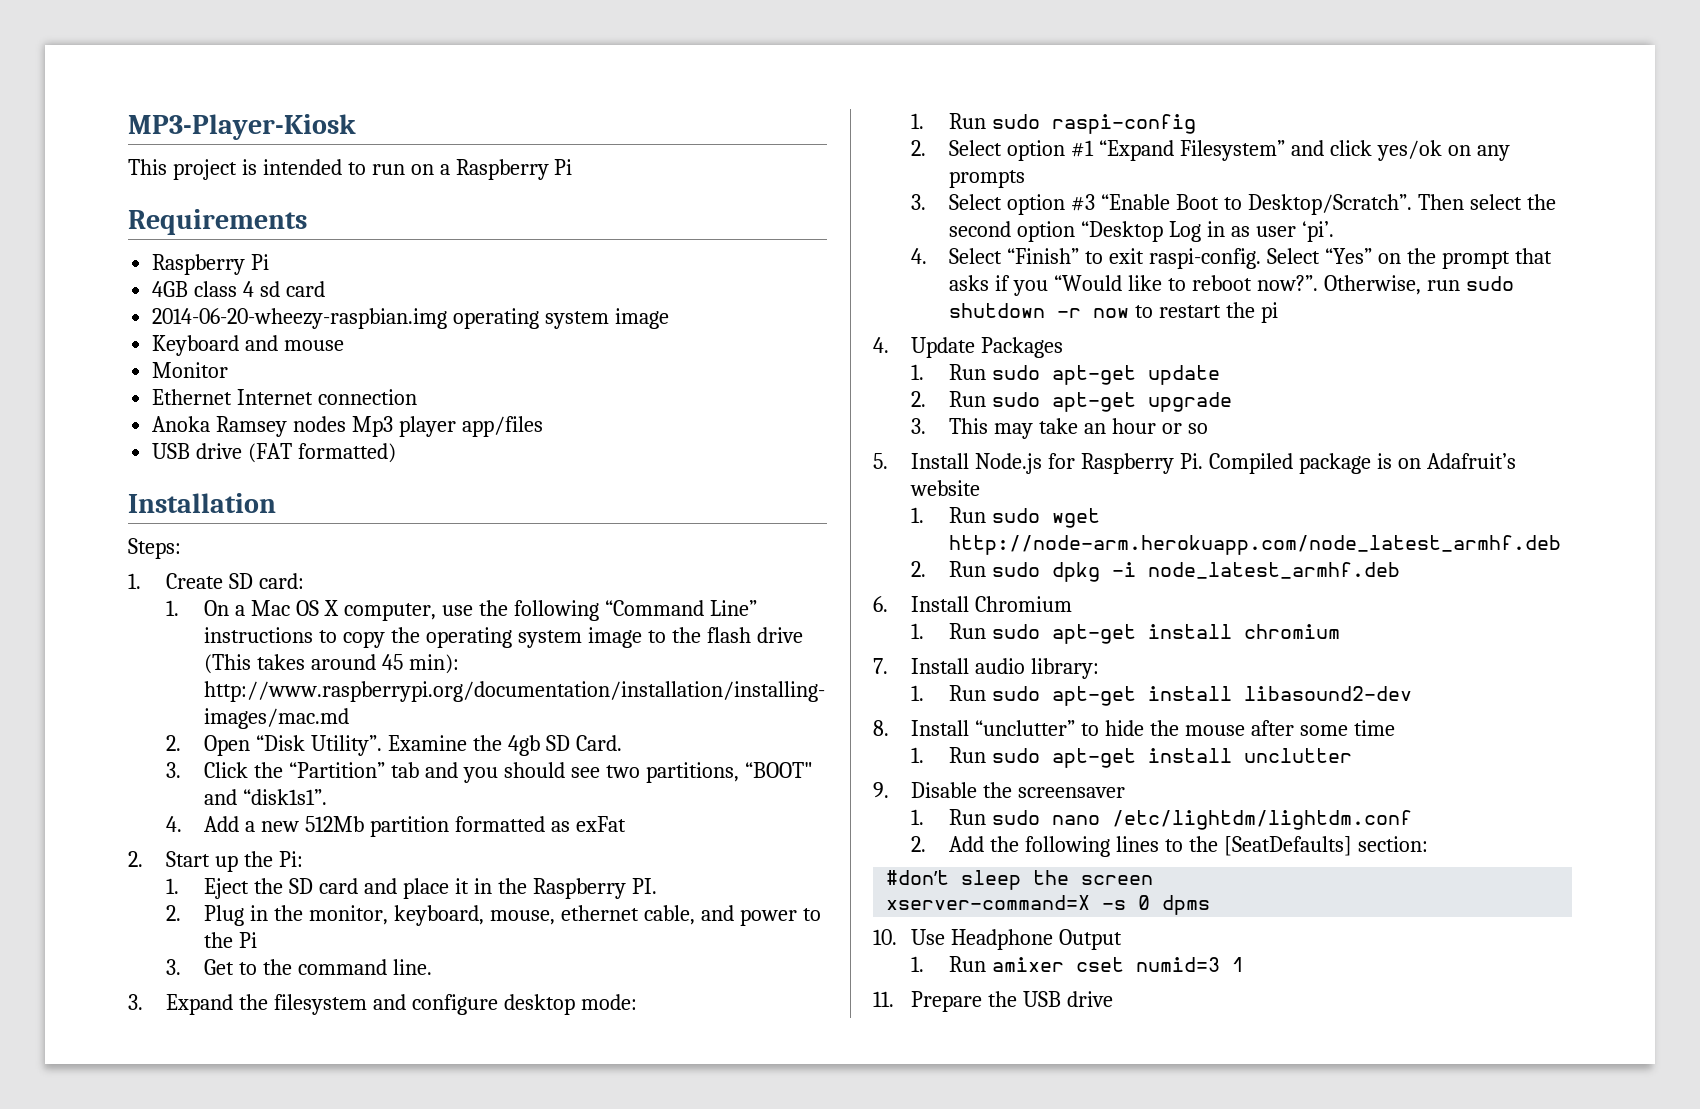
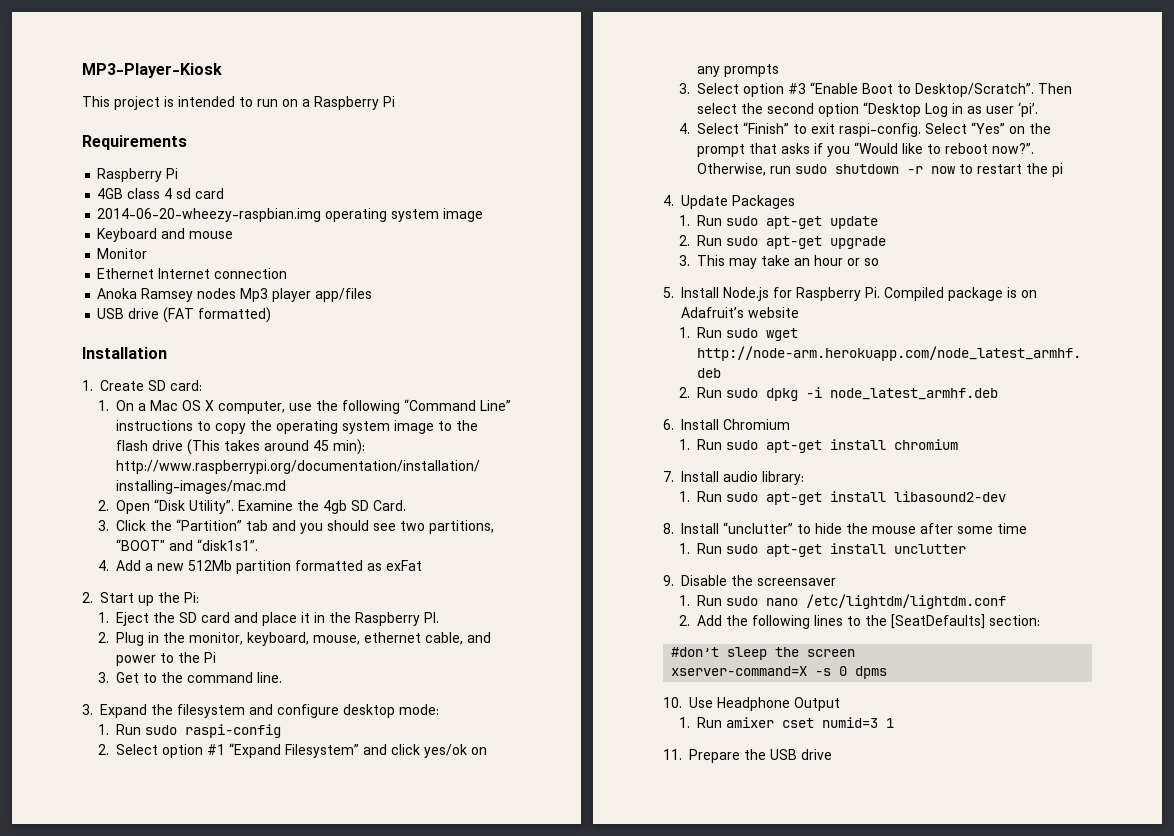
- Steps:

